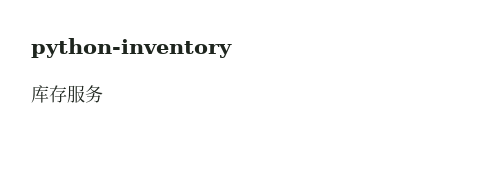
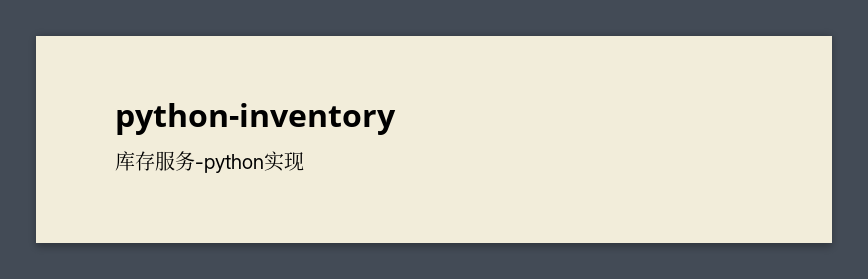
- 库存服务
+ 库存服务-python实现

